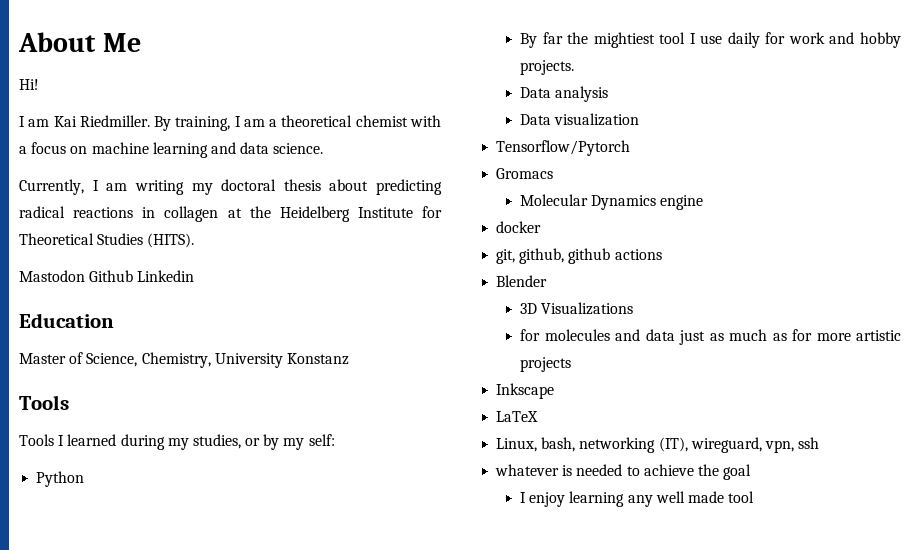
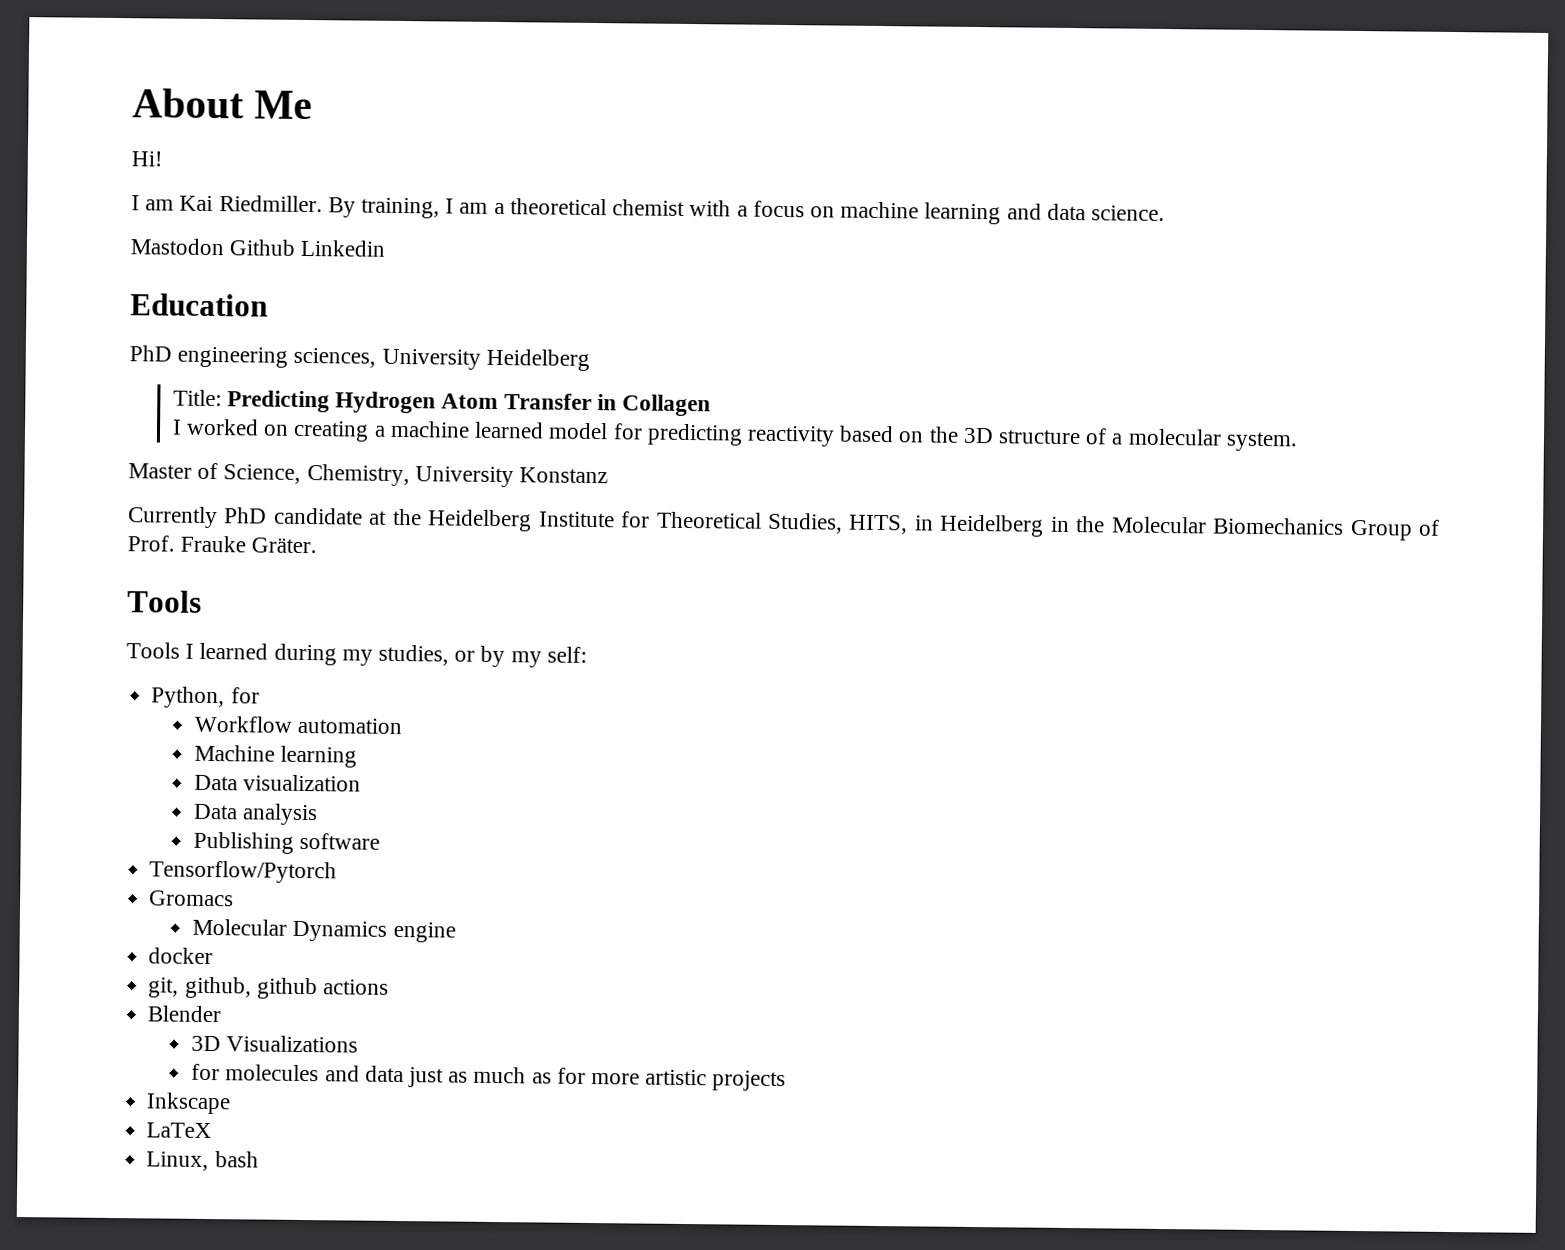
- Currently, I am writing my doctoral thesis about predicting radical reactions in collagen at the Heidelberg Institute for Theoretical Studies (HITS).
  Mastodon Github Linkedin
  Education
+ PhD engineering sciences, University Heidelberg
+ Title: Predicting Hydrogen Atom Transfer in Collagen
+ I worked on creating a machine learned model for predicting reactivity based on the 3D structure of a molecular system.
+ Currently PhD candidate at the Heidelberg Institute for Theoretical Studies, HITS, in Heidelberg in the Molecular Biomechanics Group of Prof. Frauke Gräter.
- Python
- By far the mightiest tool I use daily for work and hobby projects.
+ Python, for
+ Workflow automation
+ Machine learning
+ Data visualization
- Data visualization
+ Publishing software
- Linux, bash, networking (IT), wireguard, vpn, ssh
- whatever is needed to achieve the goal
- I enjoy learning any well made tool
+ Linux, bash

